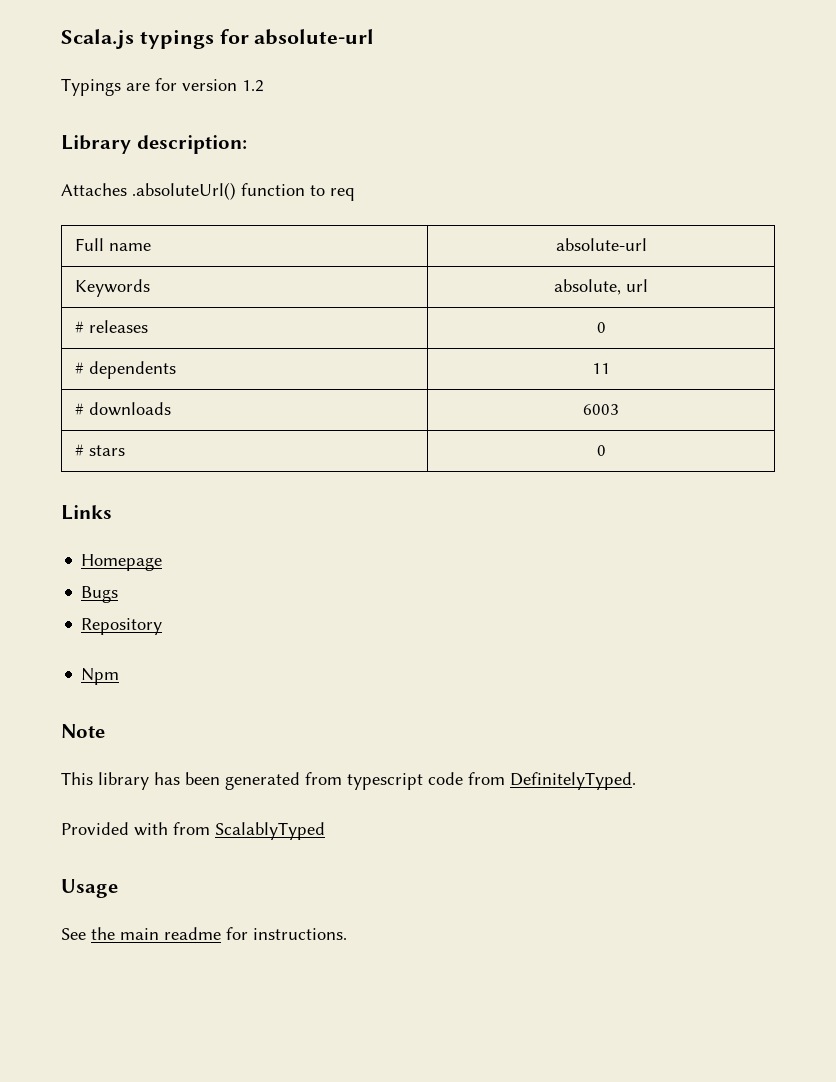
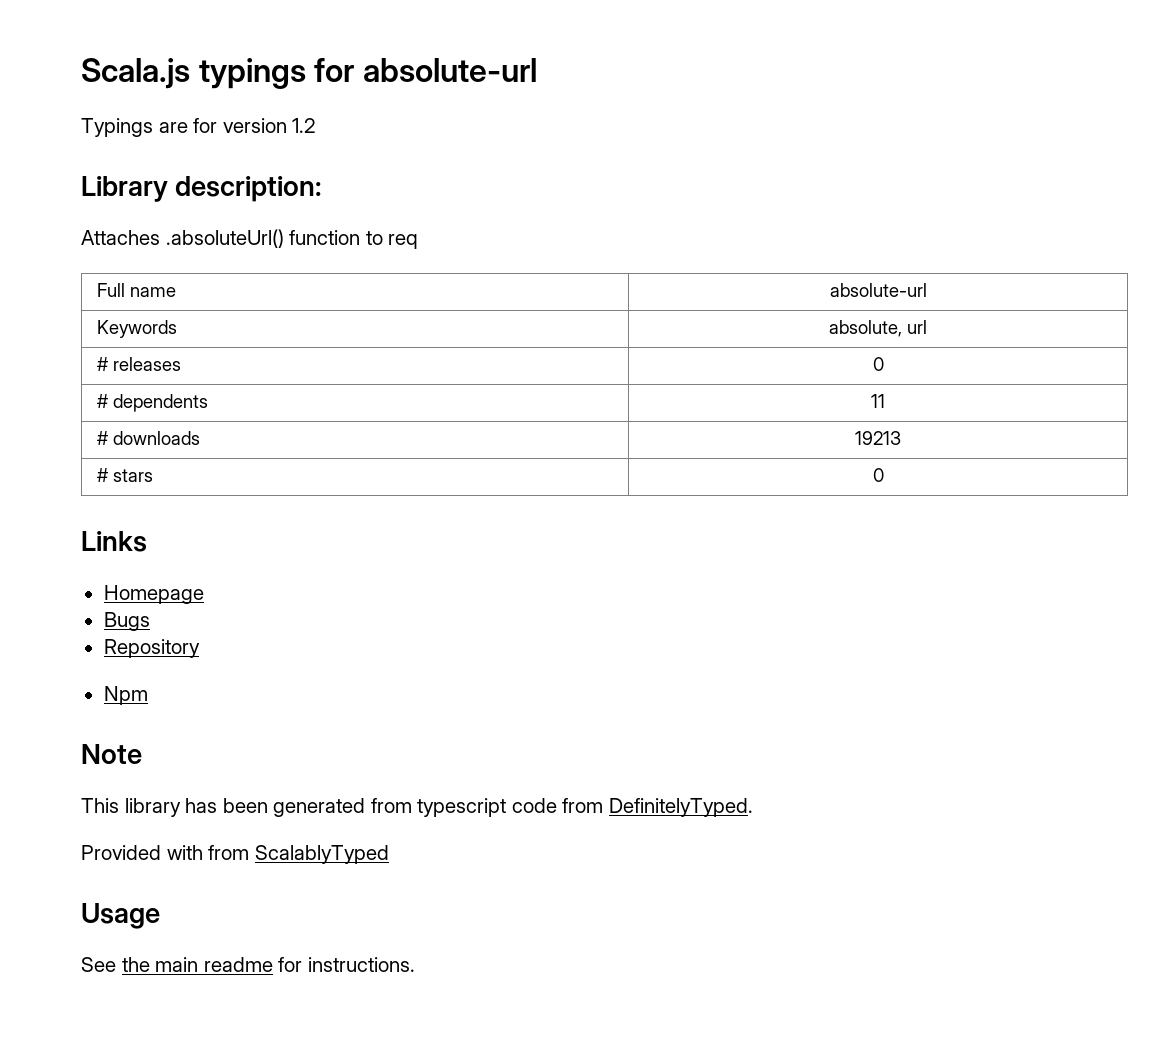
- # downloads | 6003
+ # downloads | 19213

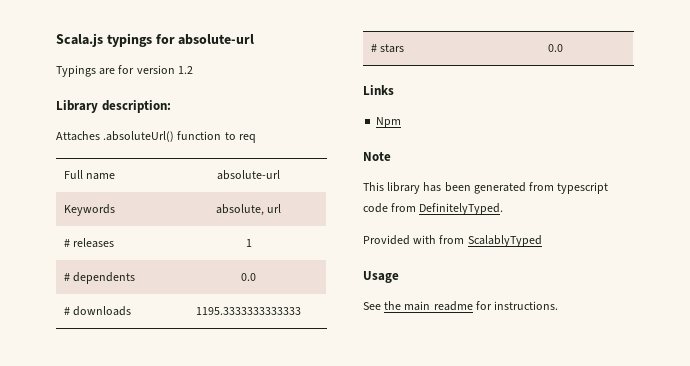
- # releases | 0
+ # releases | 1
- # dependents | 11
+ # dependents | 0.0
- # downloads | 19213
+ # downloads | 1195.3333333333333
- # stars | 0
+ # stars | 0.0
- Homepage
- Bugs
- Repository

